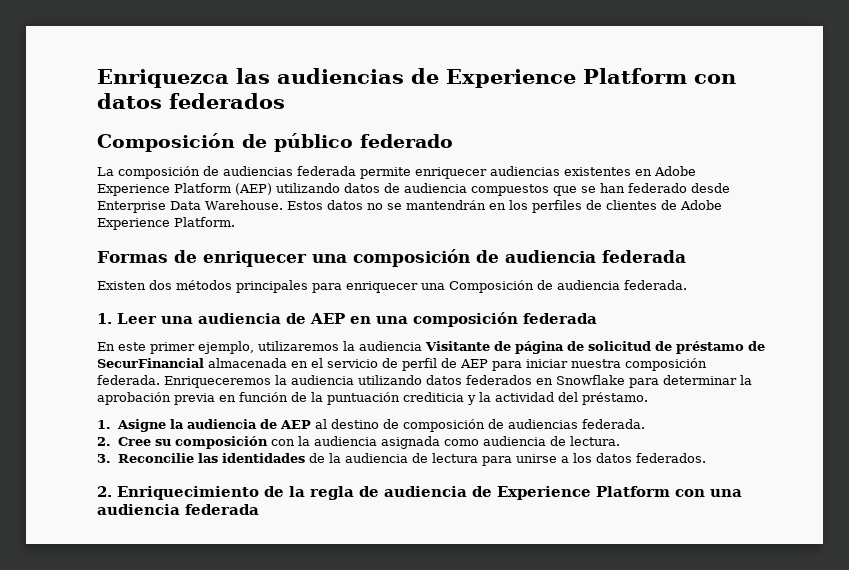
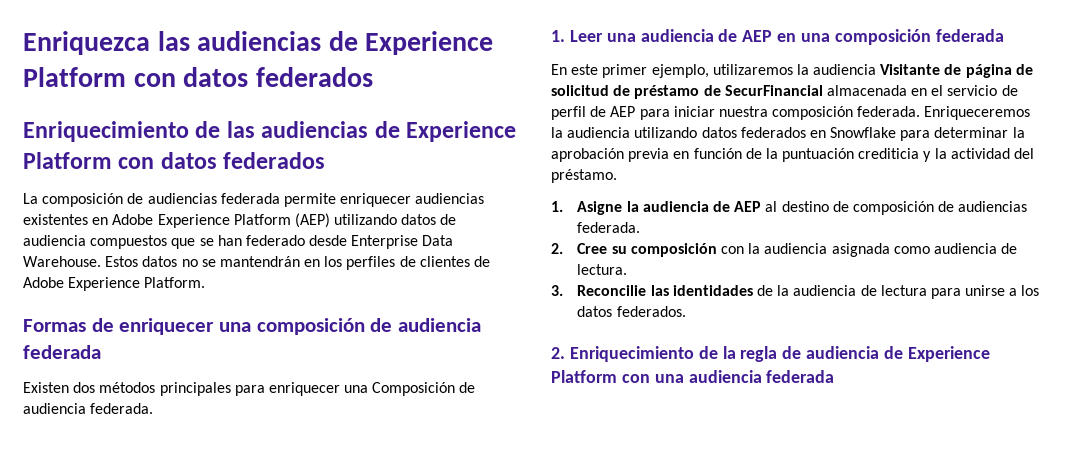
- Composición de público federado
+ Enriquecimiento de las audiencias de Experience Platform con datos federados

